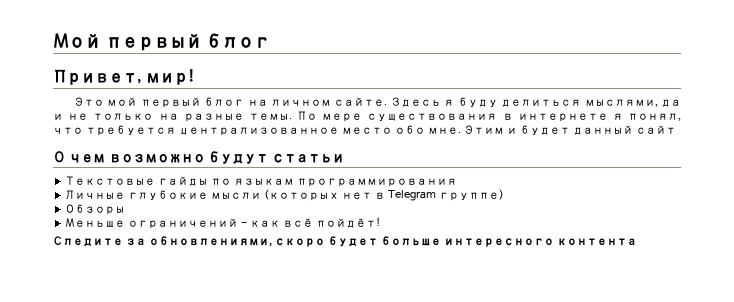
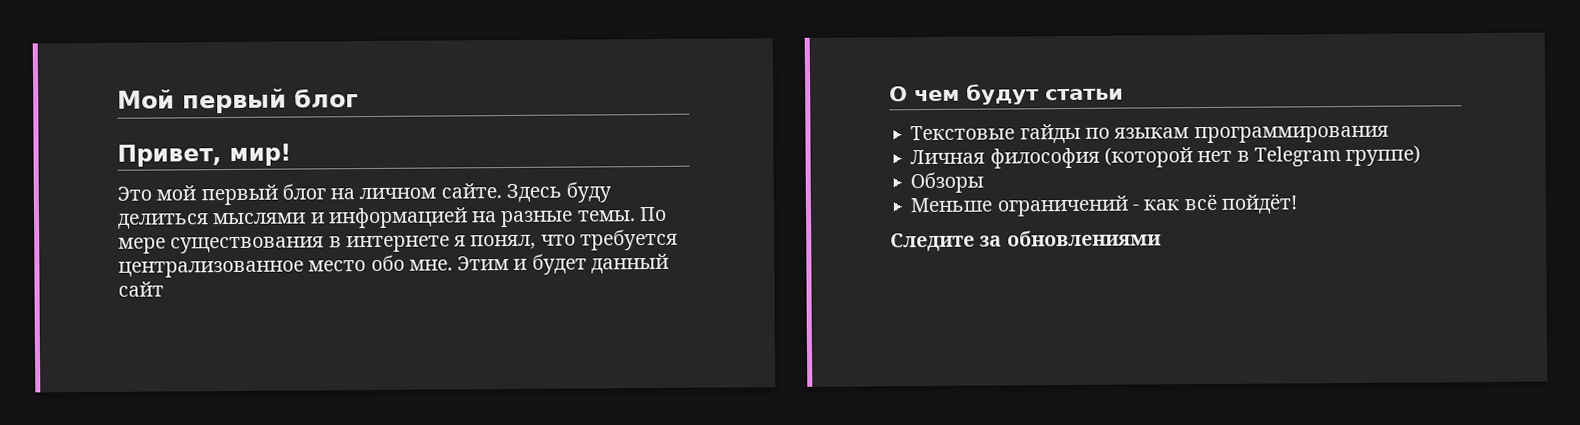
- Здесь я буду делиться мыслями, да и не только на разные темы.
+ Здесь буду делиться мыслями и информацией на разные темы.
- О чем возможно будут статьи
+ О чем будут статьи
- Личные глубокие мысли (которых нет в Telegram группе)
+ Личная философия (которой нет в Telegram группе)
- Следите за обновлениями, скоро будет больше интересного контента
+ Следите за обновлениями

